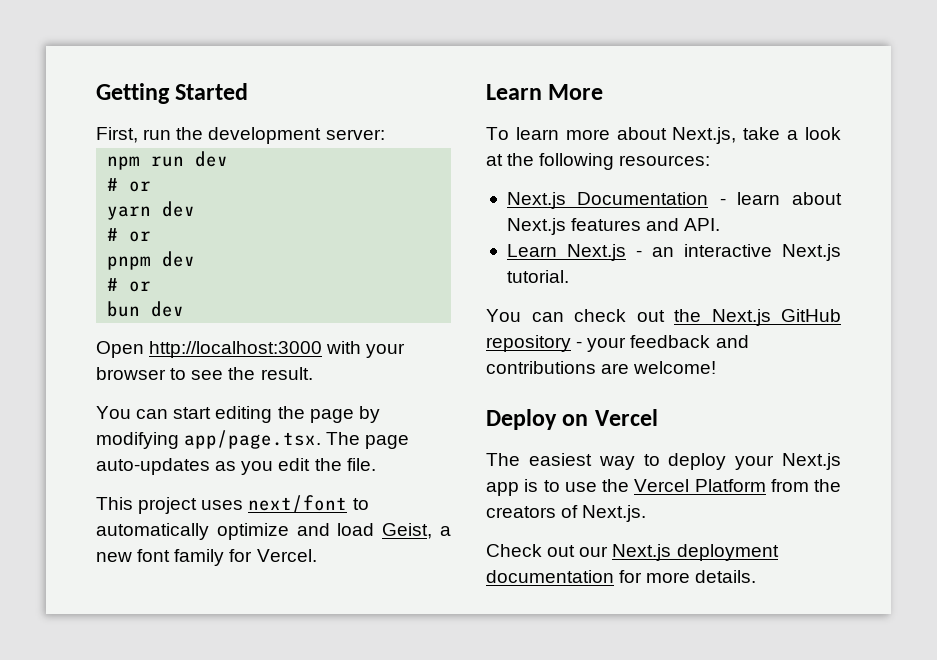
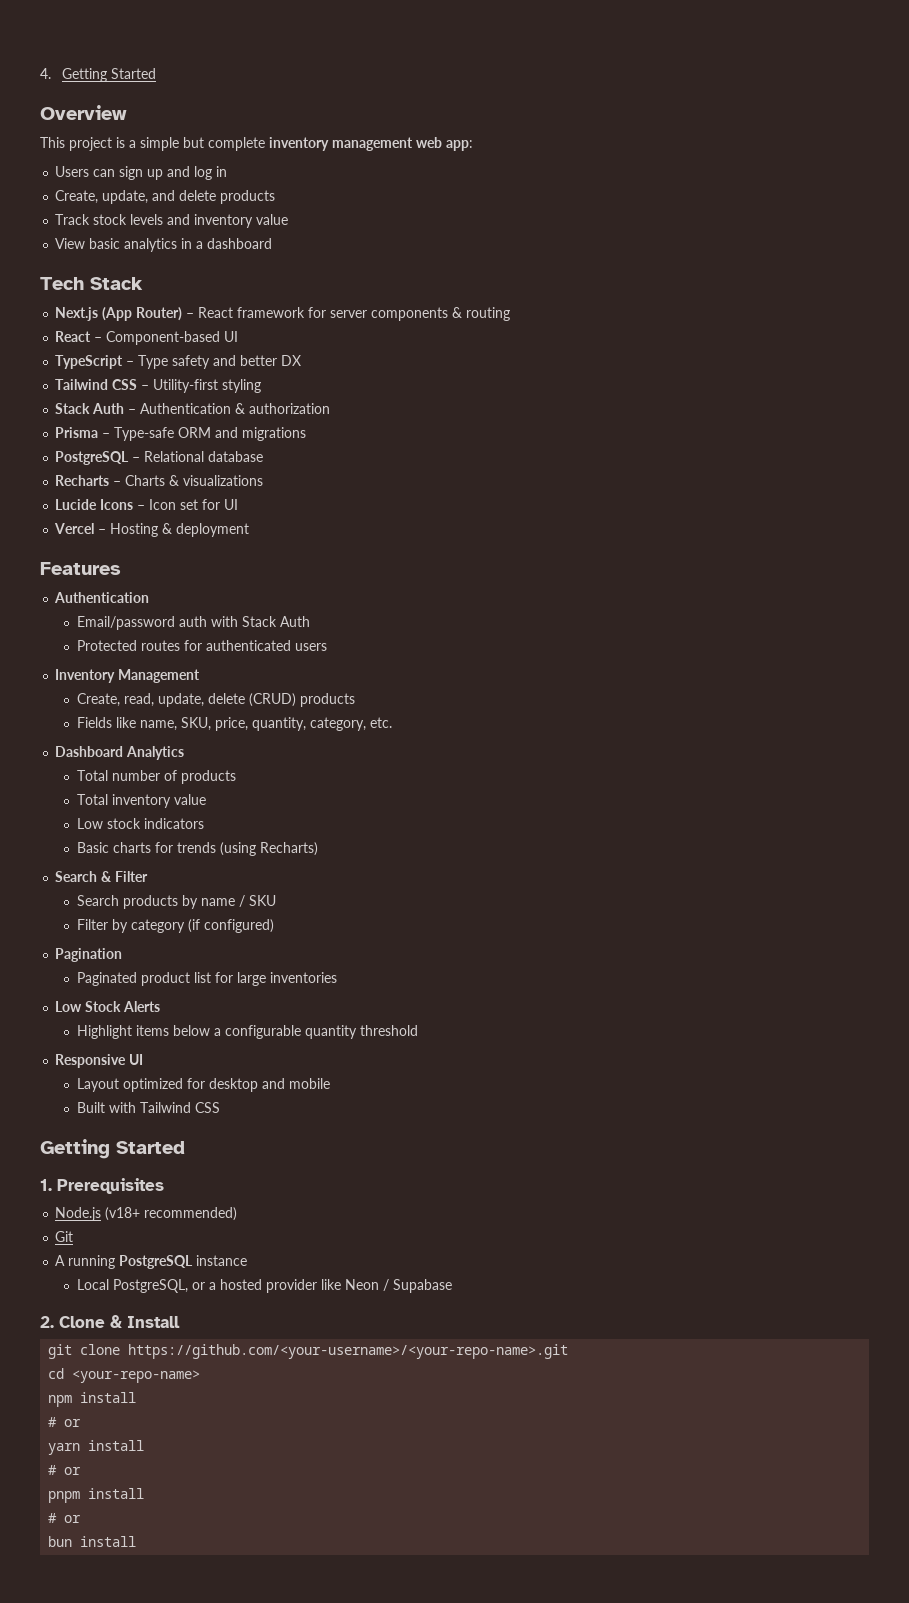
+ 4. Getting Started
+ Overview
+ This project is a simple but complete inventory management web app:
+ Users can sign up and log in
+ Create, update, and delete products
+ Track stock levels and inventory value
+ View basic analytics in a dashboard
+ Tech Stack
+ Next.js (App Router) – React framework for server components & routing
+ React – Component-based UI
+ TypeScript – Type safety and better DX
+ Tailwind CSS – Utility-first styling
+ Stack Auth – Authentication & authorization
+ Prisma – Type-safe ORM and migrations
+ PostgreSQL – Relational database
+ Recharts – Charts & visualizations
+ Lucide Icons – Icon set for UI
+ Vercel – Hosting & deployment
+ Features
+ Authentication
+ Email/password auth with Stack Auth
+ Protected routes for authenticated users
+ Inventory Management
+ Create, read, update, delete (CRUD) products
+ Fields like name, SKU, price, quantity, category, etc.
+ Dashboard Analytics
+ Total number of products
+ Total inventory value
+ Low stock indicators
+ Basic charts for trends (using Recharts)
+ Search & Filter
+ Search products by name / SKU
+ Filter by category (if configured)
+ Pagination
+ Paginated product list for large inventories
+ Low Stock Alerts
+ Highlight items below a configurable quantity threshold
+ Responsive UI
+ Layout optimized for desktop and mobile
+ Built with Tailwind CSS
  Getting Started
- First, run the development server:
+ 1. Prerequisites
+ Node.js (v18+ recommended)
+ Git
+ A running PostgreSQL instance
+ Local PostgreSQL, or a hosted provider like Neon / Supabase
+ 2. Clone & Install
+ git clone https://github.com/<your-username>/<your-repo-name>.git
+ cd <your-repo-name>
- npm run dev
+ npm install
- yarn dev
+ yarn install
- pnpm dev
+ pnpm install
- bun dev
- Open http://localhost:3000 with your browser to see the result.
- You can start editing the page by modifying app/page.tsx. The page auto-updates as you edit the file.
- This project uses next/font to automatically optimize and load Geist, a new font family for Vercel.
- Learn More
- To learn more about Next.js, take a look at the following resources:
- Next.js Documentation - learn about Next.js features and API.
- Learn Next.js - an interactive Next.js tutorial.
- You can check out the Next.js GitHub repository - your feedback and contributions are welcome!
- Deploy on Vercel
- The easiest way to deploy your Next.js app is to use the Vercel Platform from the creators of Next.js.
- Check out our Next.js deployment documentation for more details.
+ bun install

